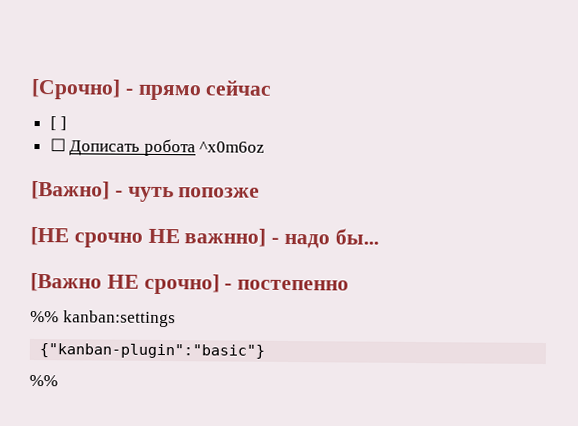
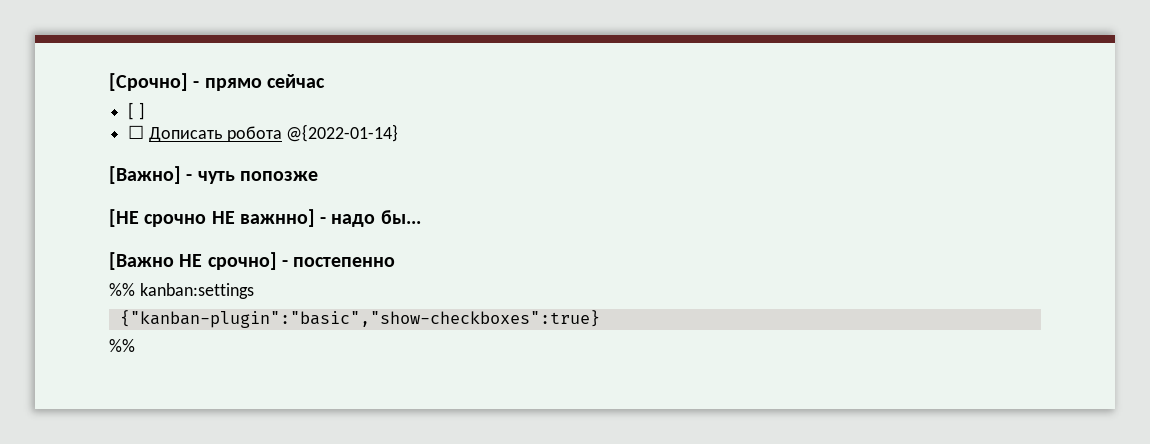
- ☐ Дописать робота ^x0m6oz
+ ☐ Дописать робота @{2022-01-14}
- {"kanban-plugin":"basic"}
+ {"kanban-plugin":"basic","show-checkboxes":true}

